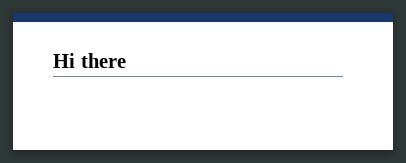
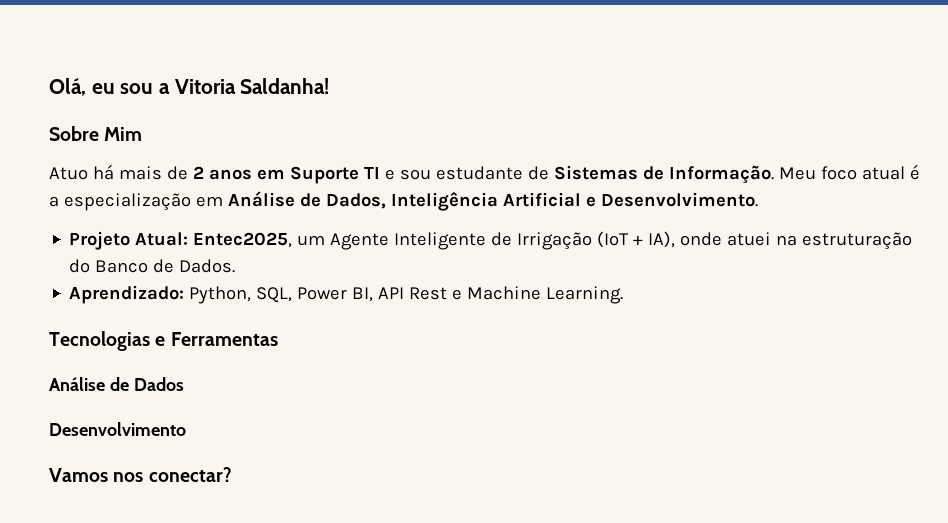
- Hi there
+ Olá, eu sou a Vitoria Saldanha!
+ Sobre Mim
+ Atuo há mais de 2 anos em Suporte TI e sou estudante de Sistemas de Informação. Meu foco atual é a especialização em Análise de Dados, Inteligência Artificial e Desenvolvimento.
+ Projeto Atual: Entec2025, um Agente Inteligente de Irrigação (IoT + IA), onde atuei na estruturação do Banco de Dados.
+ Aprendizado: Python, SQL, Power BI, API Rest e Machine Learning.
+ Tecnologias e Ferramentas
+ Análise de Dados
+ Desenvolvimento
+ Vamos nos conectar?

